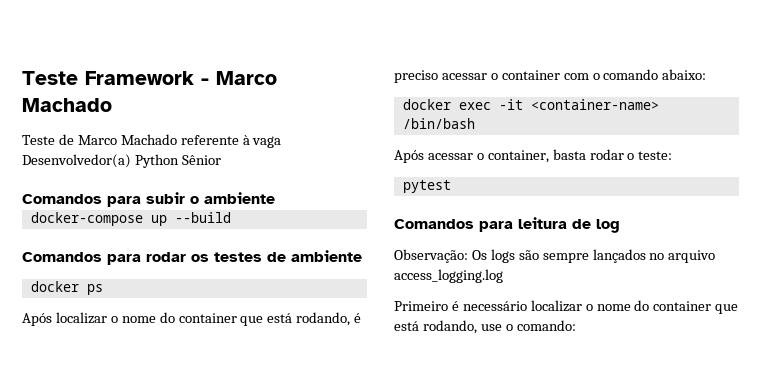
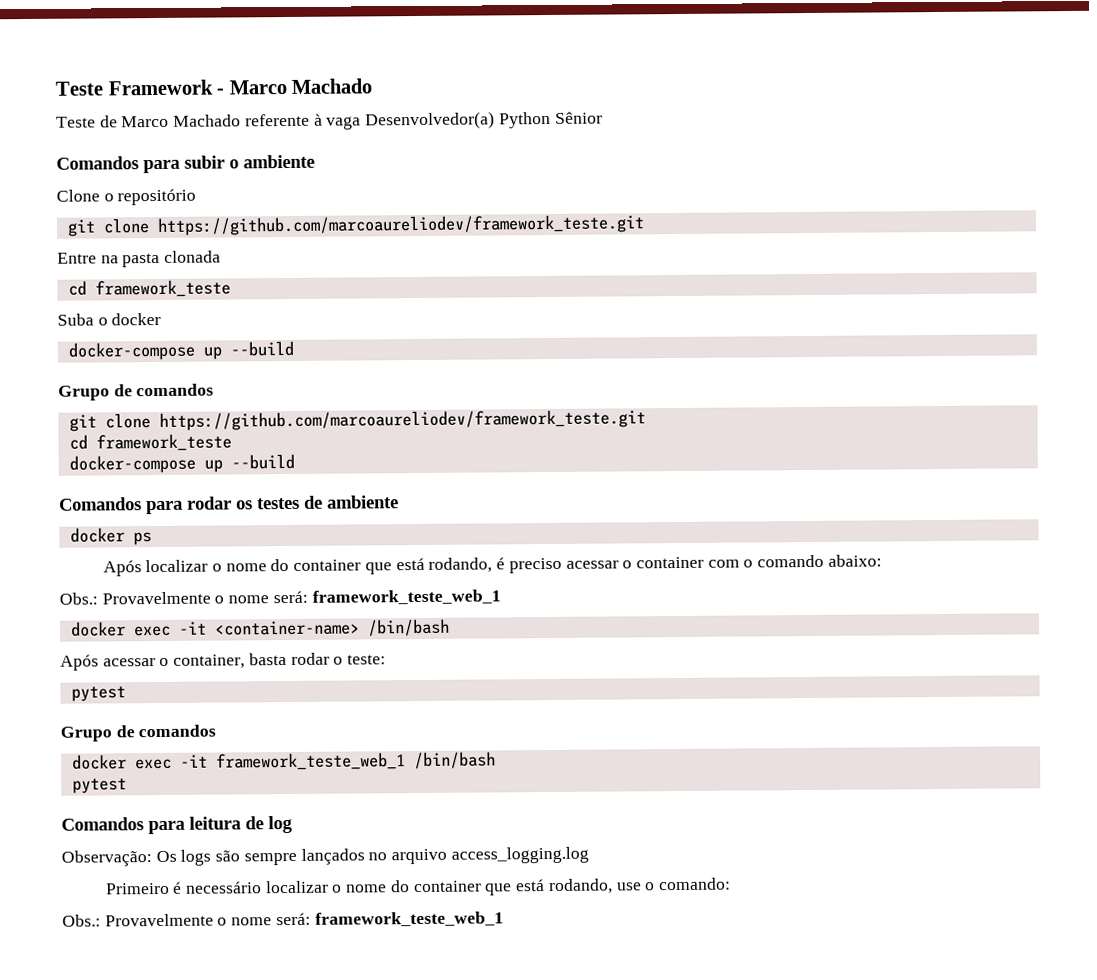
+ Clone o repositório
+ git clone https://github.com/marcoaureliodev/framework_teste.git
+ Entre na pasta clonada
+ cd framework_teste
+ Suba o docker
+ docker-compose up --build
+ Grupo de comandos
+ git clone https://github.com/marcoaureliodev/framework_teste.git
+ cd framework_teste
  Após localizar o nome do container que está rodando, é preciso acessar o container com o comando abaixo:
+ Obs.: Provavelmente o nome será: framework_teste_web_1
  Após acessar o container, basta rodar o teste:
+ pytest
+ Grupo de comandos
+ docker exec -it framework_teste_web_1 /bin/bash
  Primeiro é necessário localizar o nome do container que está rodando, use o comando:
+ Obs.: Provavelmente o nome será: framework_teste_web_1

